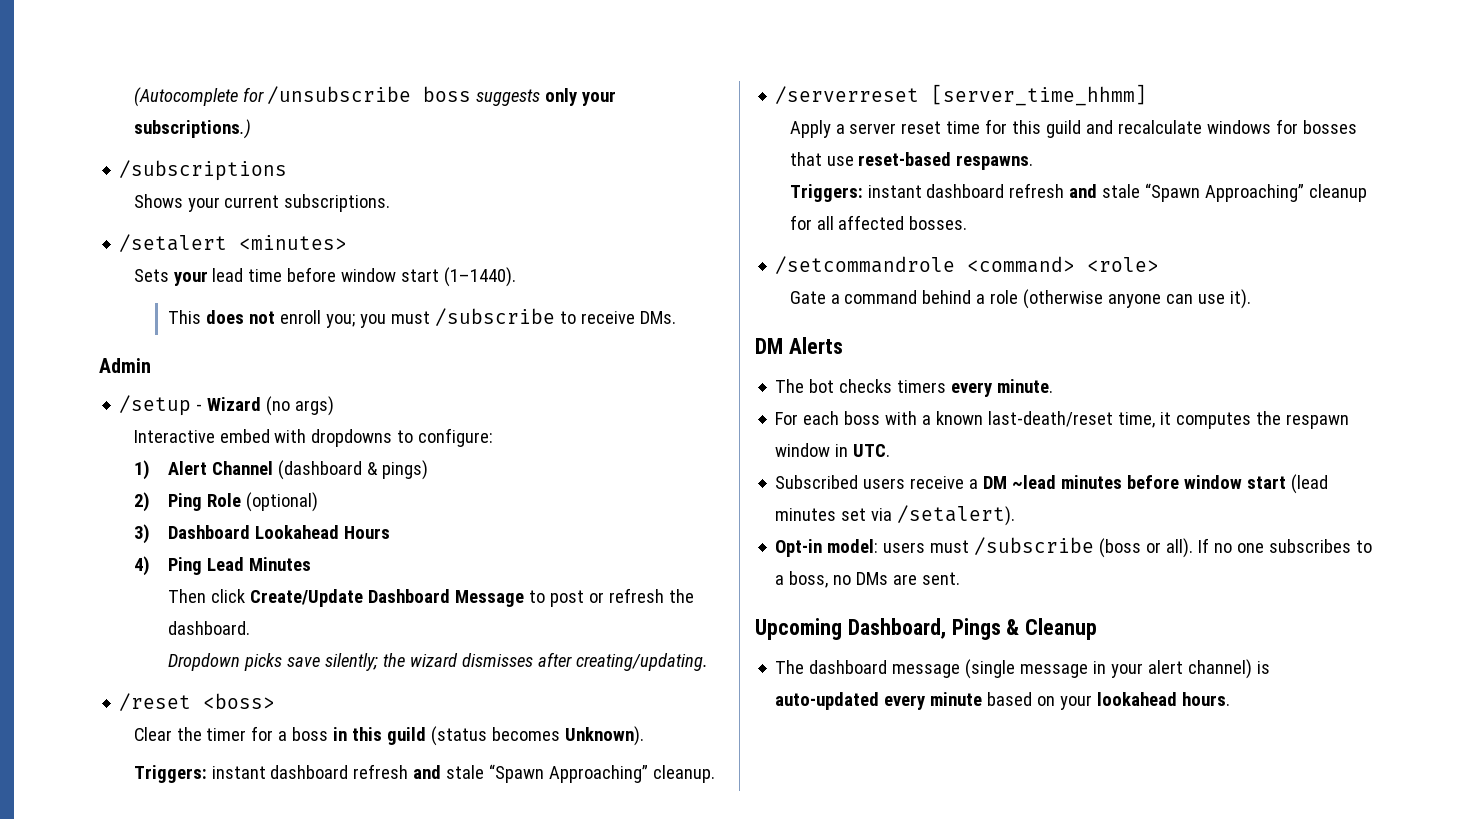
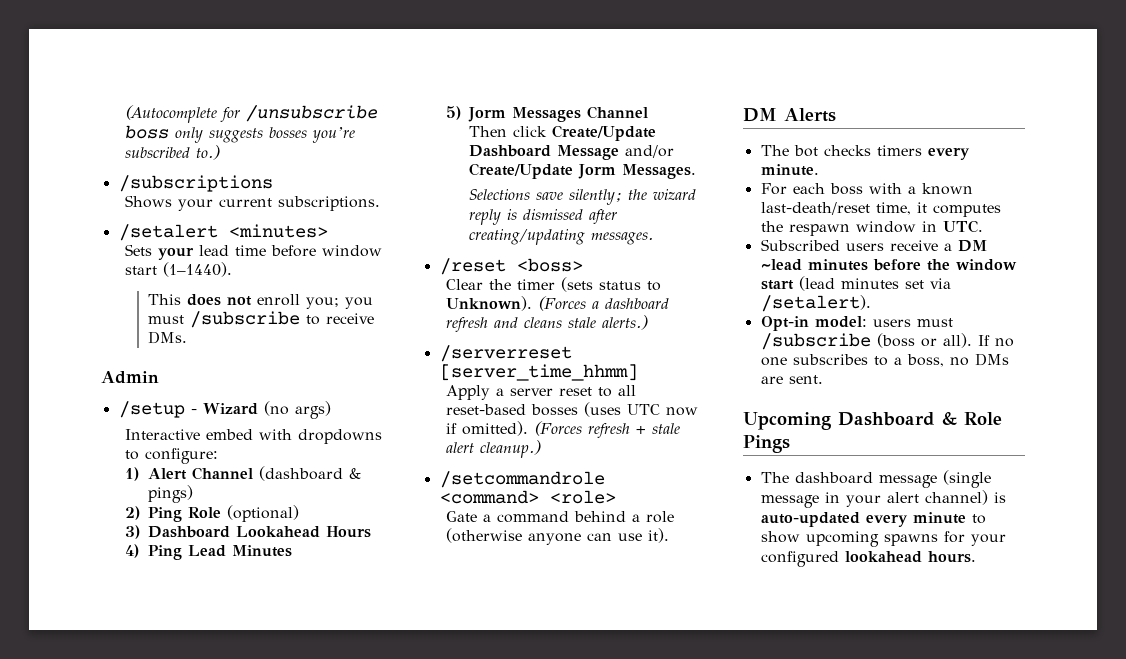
- (Autocomplete for /unsubscribe boss suggests only your subscriptions.)
+ (Autocomplete for /unsubscribe boss only suggests bosses you’re subscribed to.)
+ 5) Jorm Messages Channel
- Then click Create/Update Dashboard Message to post or refresh the dashboard.
- Dropdown picks save silently; the wizard dismisses after creating/updating.
+ Then click Create/Update Dashboard Message and/or Create/Update Jorm Messages.
+ Selections save silently; the wizard reply is dismissed after creating/updating messages.
- Clear the timer for a boss in this guild (status becomes Unknown).
- Triggers: instant dashboard refresh and stale “Spawn Approaching” cleanup.
+ Clear the timer (sets status to Unknown). (Forces a dashboard refresh and cleans stale alerts.)
- Apply a server reset time for this guild and recalculate windows for bosses that use reset-based respawns.
- Triggers: instant dashboard refresh and stale “Spawn Approaching” cleanup for all affected bosses.
+ Apply a server reset to all reset-based bosses (uses UTC now if omitted). (Forces refresh + stale alert cleanup.)
- Subscribed users receive a DM ~lead minutes before window start (lead minutes set via /setalert).
+ Subscribed users receive a DM ~lead minutes before the window start (lead minutes set via /setalert).
- Upcoming Dashboard, Pings & Cleanup
+ Upcoming Dashboard & Role Pings
- The dashboard message (single message in your alert channel) is auto-updated every minute based on your lookahead hours.
+ The dashboard message (single message in your alert channel) is auto-updated every minute to show upcoming spawns for your configured lookahead hours.

